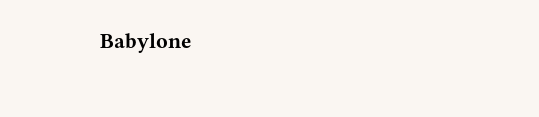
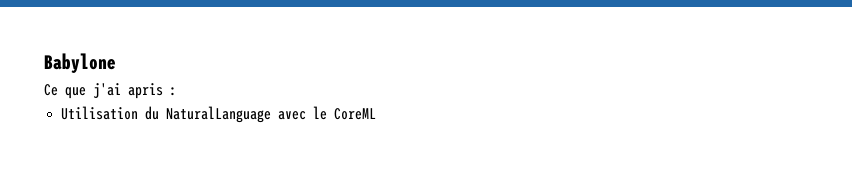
+ Ce que j'ai apris :
+ Utilisation du NaturalLanguage avec le CoreML

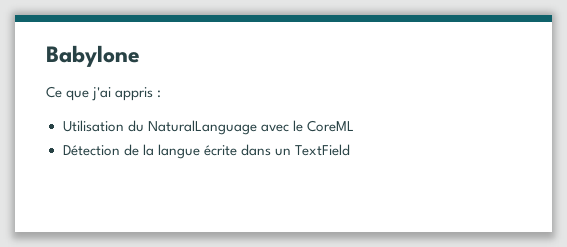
- Ce que j'ai apris :
+ Ce que j'ai appris :
+ Détection de la langue écrite dans un TextField

